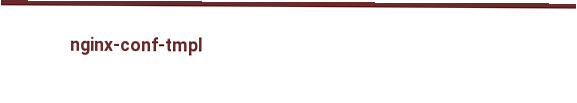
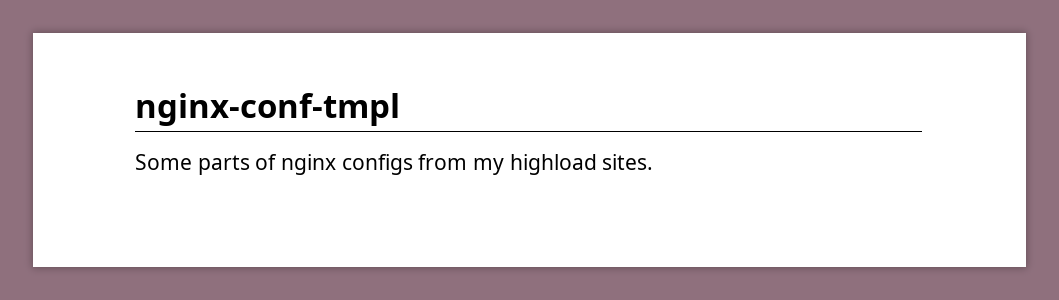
+ Some parts of nginx configs from my highload sites.

